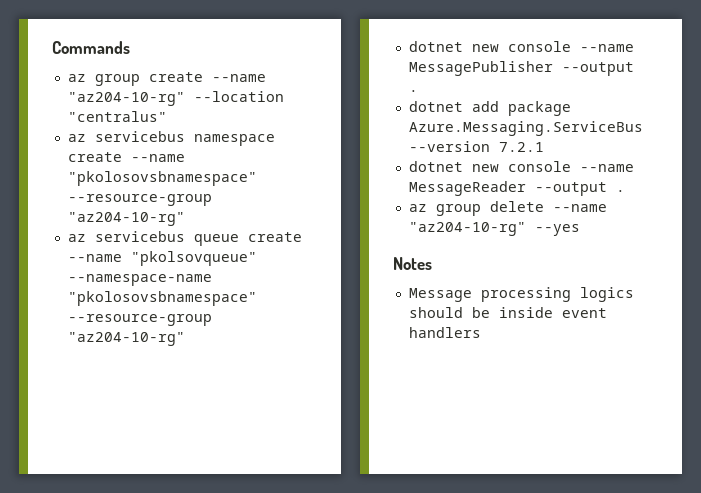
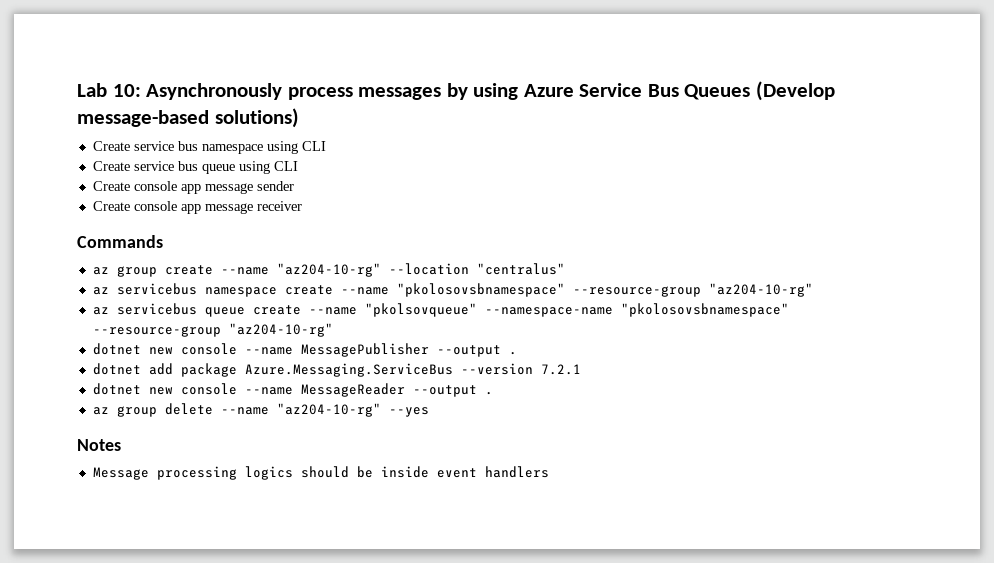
+ Lab 10: Asynchronously process messages by using Azure Service Bus Queues (Develop message-based solutions)
+ Create service bus namespace using CLI
+ Create service bus queue using CLI
+ Create console app message sender
+ Create console app message receiver

